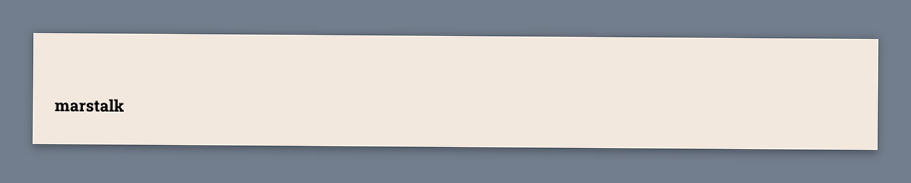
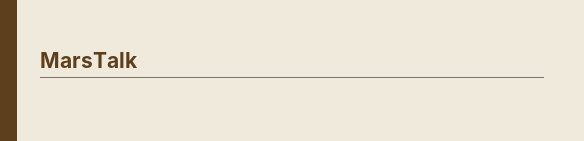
- marstalk
+ MarsTalk

